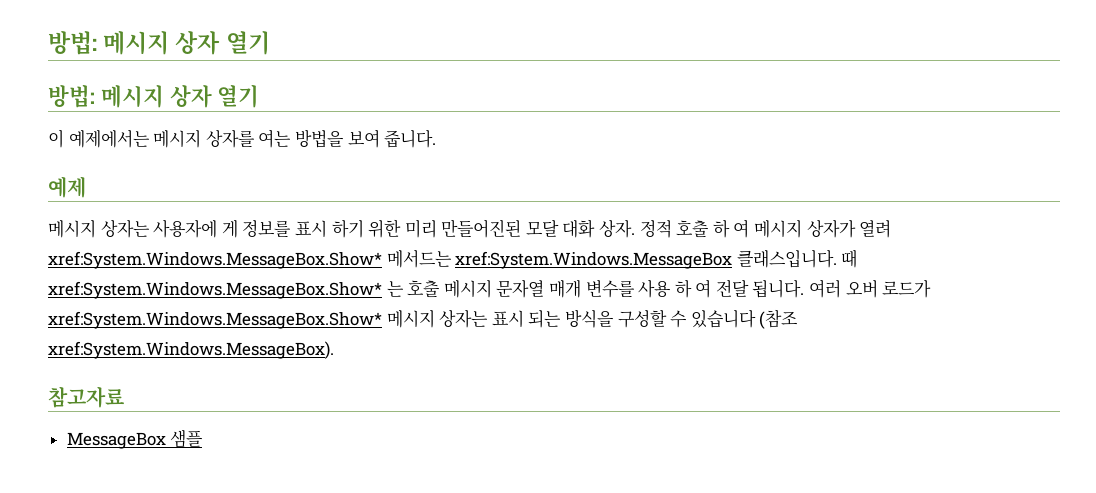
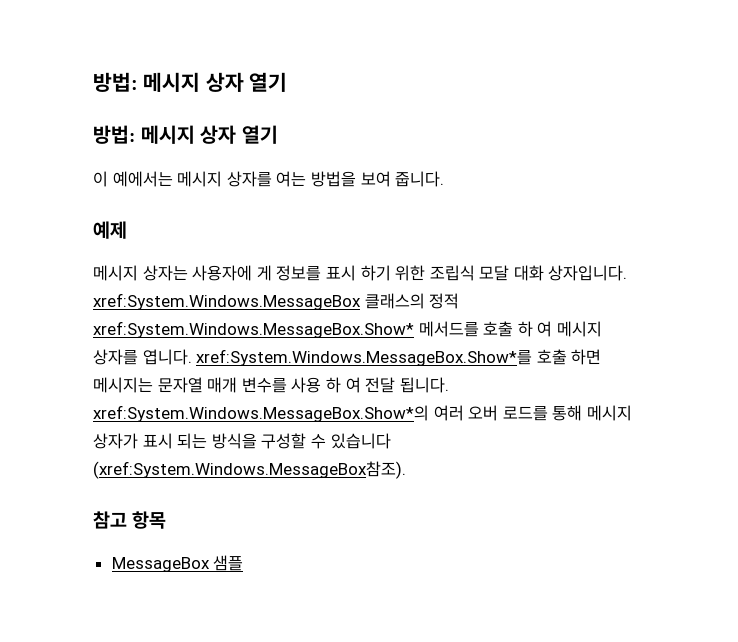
- 이 예제에서는 메시지 상자를 여는 방법을 보여 줍니다.
+ 이 예에서는 메시지 상자를 여는 방법을 보여 줍니다.
- 메시지 상자는 사용자에 게 정보를 표시 하기 위한 미리 만들어진된 모달 대화 상자. 정적 호출 하 여 메시지 상자가 열려 xref:System.Windows.MessageBox.Show* 메서드는 xref:System.Windows.MessageBox 클래스입니다. 때 xref:System.Windows.MessageBox.Show* 는 호출 메시지 문자열 매개 변수를 사용 하 여 전달 됩니다. 여러 오버 로드가 xref:System.Windows.MessageBox.Show* 메시지 상자는 표시 되는 방식을 구성할 수 있습니다 (참조 xref:System.Windows.MessageBox).
- 참고자료
+ 메시지 상자는 사용자에 게 정보를 표시 하기 위한 조립식 모달 대화 상자입니다. xref:System.Windows.MessageBox 클래스의 정적 xref:System.Windows.MessageBox.Show* 메서드를 호출 하 여 메시지 상자를 엽니다. xref:System.Windows.MessageBox.Show*를 호출 하면 메시지는 문자열 매개 변수를 사용 하 여 전달 됩니다. xref:System.Windows.MessageBox.Show*의 여러 오버 로드를 통해 메시지 상자가 표시 되는 방식을 구성할 수 있습니다 (xref:System.Windows.MessageBox참조).
+ 참고 항목

